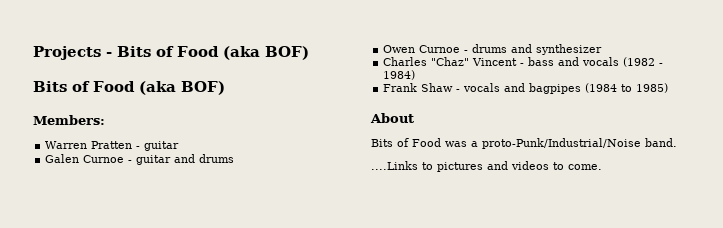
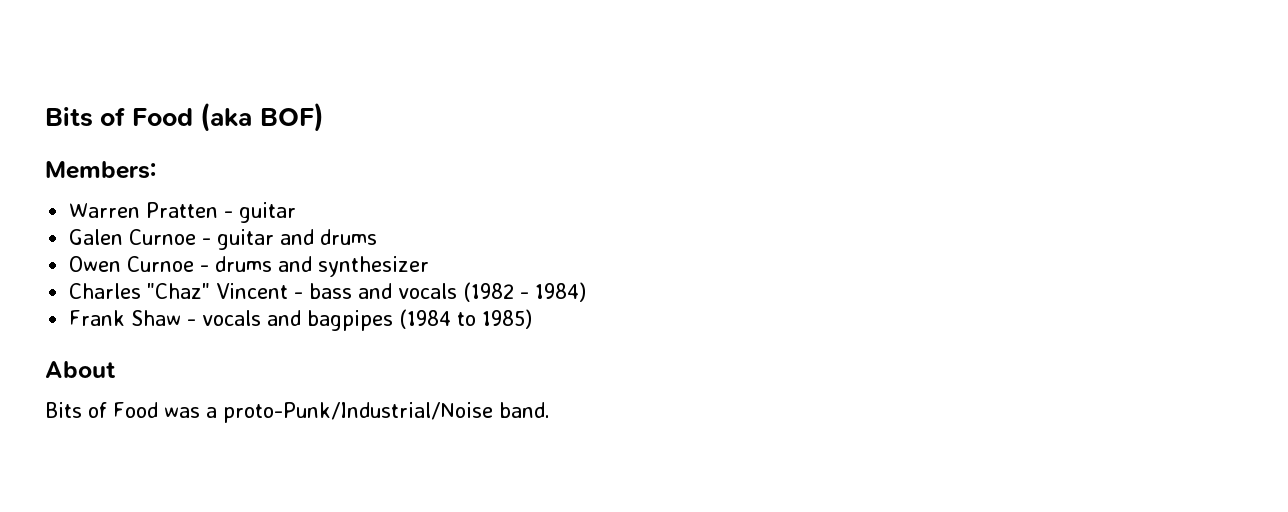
- Projects - Bits of Food (aka BOF)
- ....Links to pictures and videos to come.

